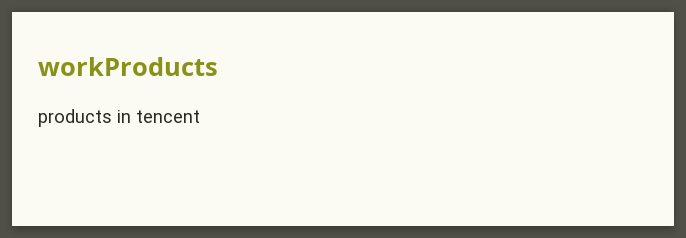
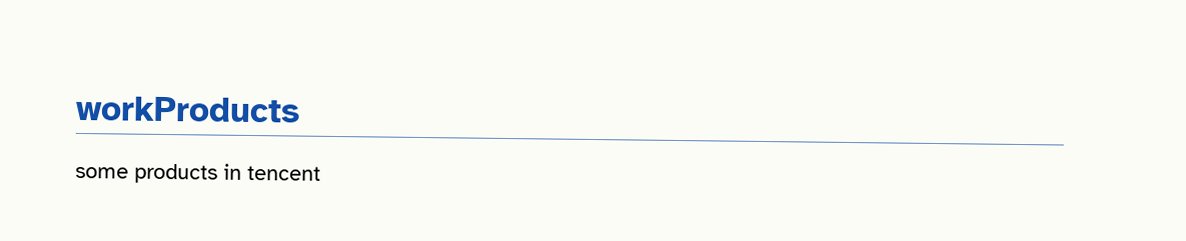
- products in tencent
+ some products in tencent

